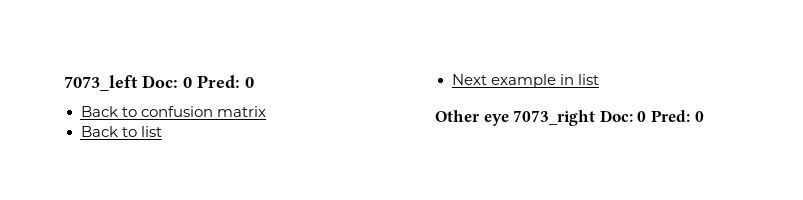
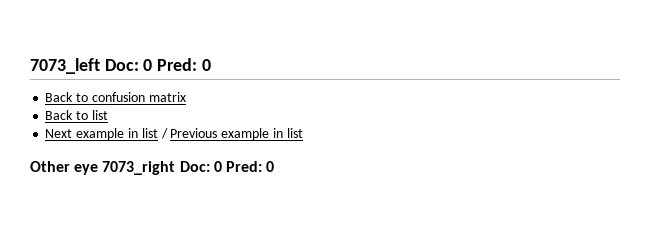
- Next example in list
+ Next example in list / Previous example in list

